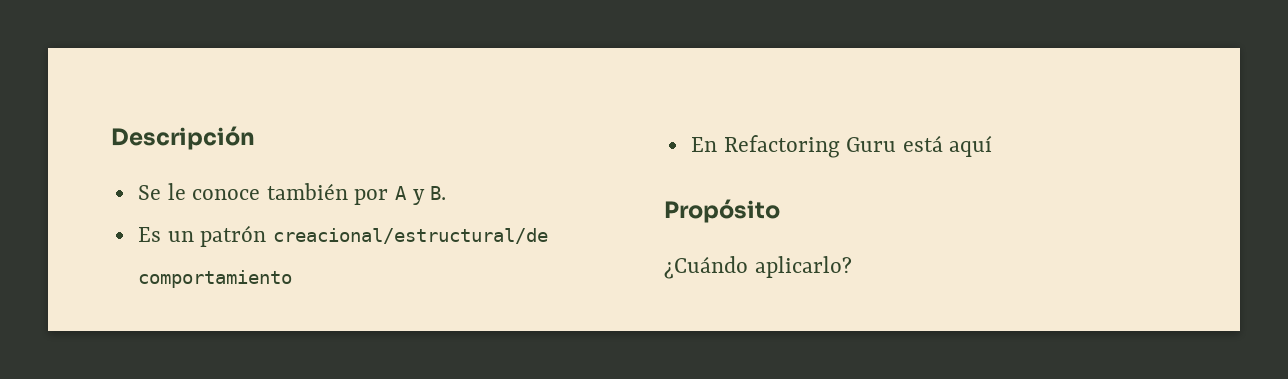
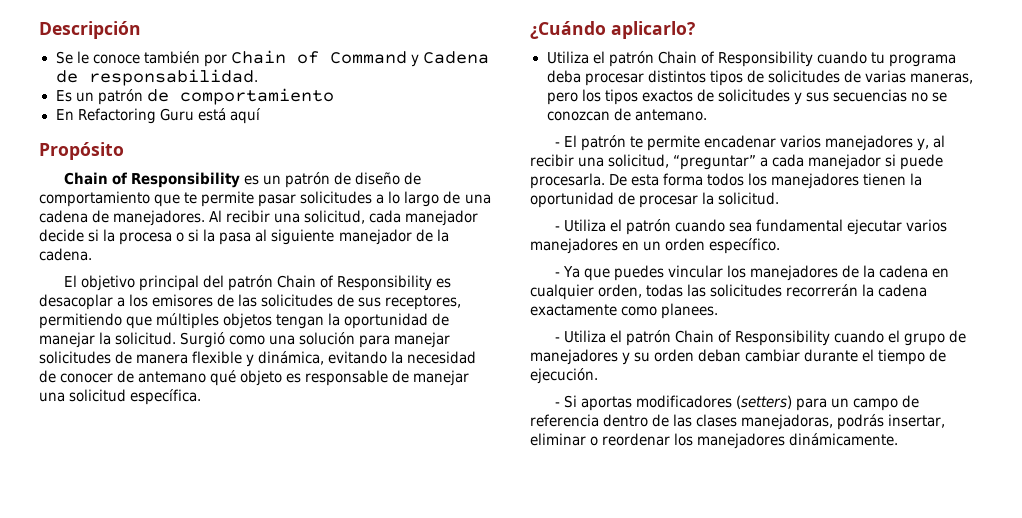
- Se le conoce también por A y B.
+ Se le conoce también por Chain of Command y Cadena de responsabilidad.
- Es un patrón creacional/estructural/de comportamiento
+ Es un patrón de comportamiento
+ Chain of Responsibility es un patrón de diseño de comportamiento que te permite pasar solicitudes a lo largo de una cadena de manejadores. Al recibir una solicitud, cada manejador decide si la procesa o si la pasa al siguiente manejador de la cadena.
+ El objetivo principal del patrón Chain of Responsibility es desacoplar a los emisores de las solicitudes de sus receptores, permitiendo que múltiples objetos tengan la oportunidad de manejar la solicitud. Surgió como una solución para manejar solicitudes de manera flexible y dinámica, evitando la necesidad de conocer de antemano qué objeto es responsable de manejar una solicitud específica.
  ¿Cuándo aplicarlo?
+ Utiliza el patrón Chain of Responsibility cuando tu programa deba procesar distintos tipos de solicitudes de varias maneras, pero los tipos exactos de solicitudes y sus secuencias no se conozcan de antemano.
+ - El patrón te permite encadenar varios manejadores y, al recibir una solicitud, “preguntar” a cada manejador si puede procesarla. De esta forma todos los manejadores tienen la oportunidad de procesar la solicitud.
+ - Utiliza el patrón cuando sea fundamental ejecutar varios manejadores en un orden específico.
+ - Ya que puedes vincular los manejadores de la cadena en cualquier orden, todas las solicitudes recorrerán la cadena exactamente como planees.
+ - Utiliza el patrón Chain of Responsibility cuando el grupo de manejadores y su orden deban cambiar durante el tiempo de ejecución.
+ - Si aportas modificadores (setters) para un campo de referencia dentro de las clases manejadoras, podrás insertar, eliminar o reordenar los manejadores dinámicamente.

